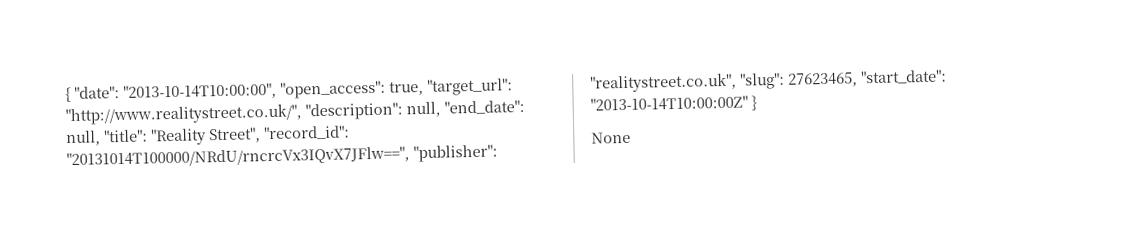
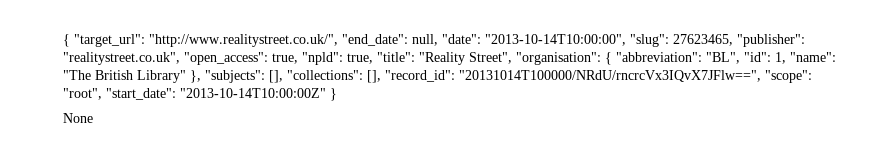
- { "date": "2013-10-14T10:00:00", "open_access": true, "target_url": "http://www.realitystreet.co.uk/", "description": null, "end_date": null, "title": "Reality Street", "record_id": "20131014T100000/NRdU/rncrcVx3IQvX7JFlw==", "publisher": "realitystreet.co.uk", "slug": 27623465, "start_date": "2013-10-14T10:00:00Z" }
+ { "target_url": "http://www.realitystreet.co.uk/", "end_date": null, "date": "2013-10-14T10:00:00", "slug": 27623465, "publisher": "realitystreet.co.uk", "open_access": true, "npld": true, "title": "Reality Street", "organisation": { "abbreviation": "BL", "id": 1, "name": "The British Library" }, "subjects": [], "collections": [], "record_id": "20131014T100000/NRdU/rncrcVx3IQvX7JFlw==", "scope": "root", "start_date": "2013-10-14T10:00:00Z" }

